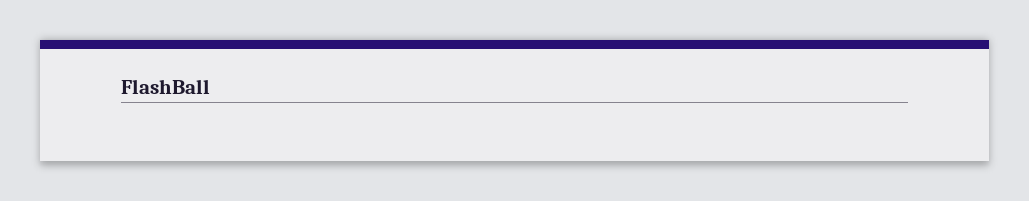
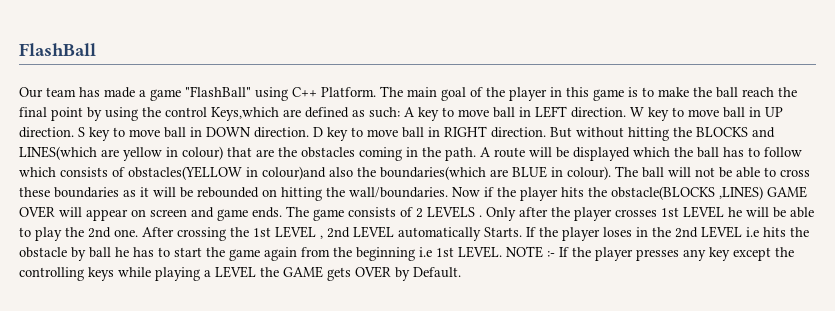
+ Our team has made a game "FlashBall" using C++ Platform. The main goal of the player in this game is to make the ball reach the final point by using the control Keys,which are defined as such: A key to move ball in LEFT direction. W key to move ball in UP direction. S key to move ball in DOWN direction. D key to move ball in RIGHT direction. But without hitting the BLOCKS and LINES(which are yellow in colour) that are the obstacles coming in the path. A route will be displayed which the ball has to follow which consists of obstacles(YELLOW in colour)and also the boundaries(which are BLUE in colour). The ball will not be able to cross these boundaries as it will be rebounded on hitting the wall/boundaries. Now if the player hits the obstacle(BLOCKS ,LINES) GAME OVER will appear on screen and game ends. The game consists of 2 LEVELS . Only after the player crosses 1st LEVEL he will be able to play the 2nd one. After crossing the 1st LEVEL , 2nd LEVEL automatically Starts. If the player loses in the 2nd LEVEL i.e hits the obstacle by ball he has to start the game again from the beginning i.e 1st LEVEL. NOTE :- If the player presses any key except the controlling keys while playing a LEVEL the GAME gets OVER by Default.

